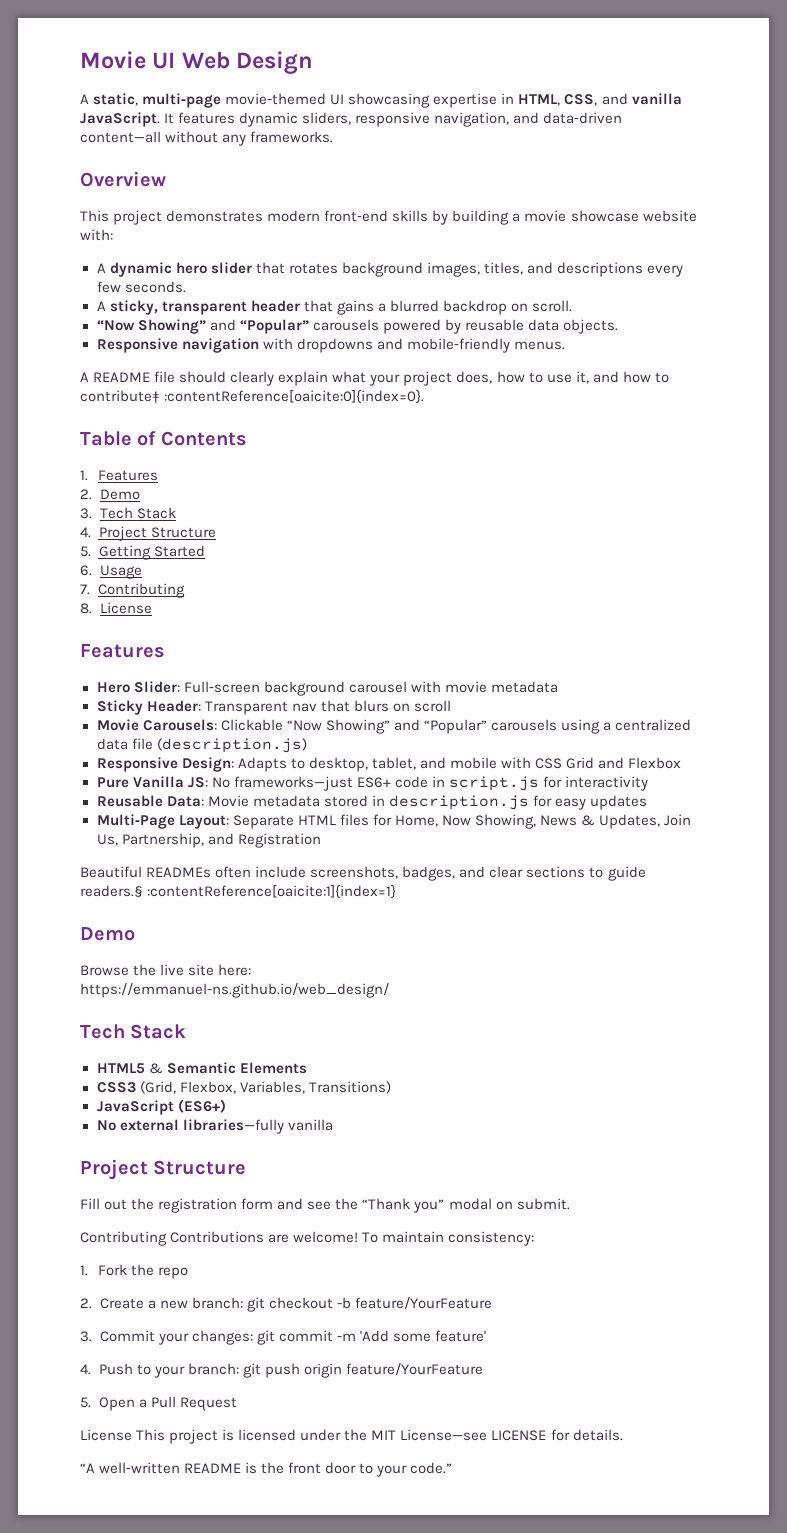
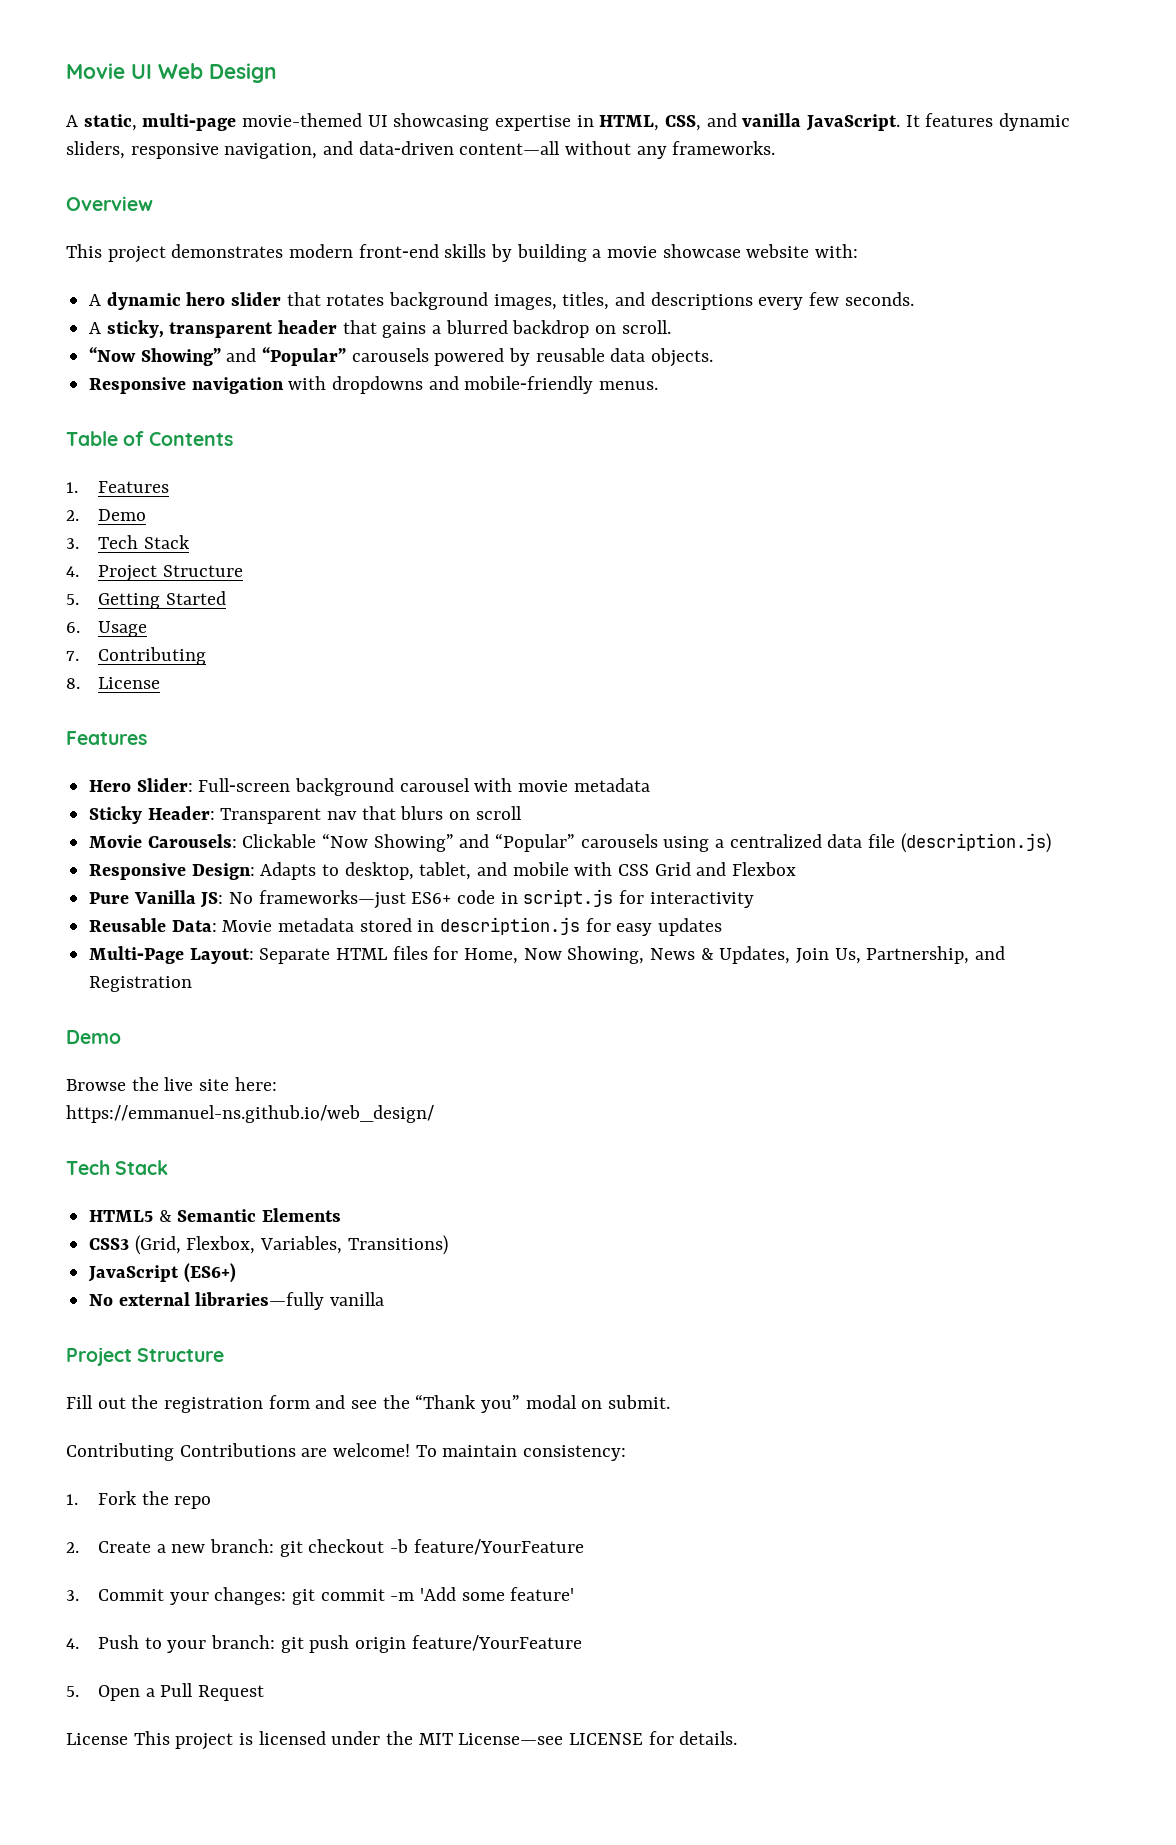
- A README file should clearly explain what your project does, how to use it, and how to contribute‡ :contentReference[oaicite:0]{index=0}.
- Beautiful READMEs often include screenshots, badges, and clear sections to guide readers.§ :contentReference[oaicite:1]{index=1}
- “A well‑written README is the front door to your code.”

